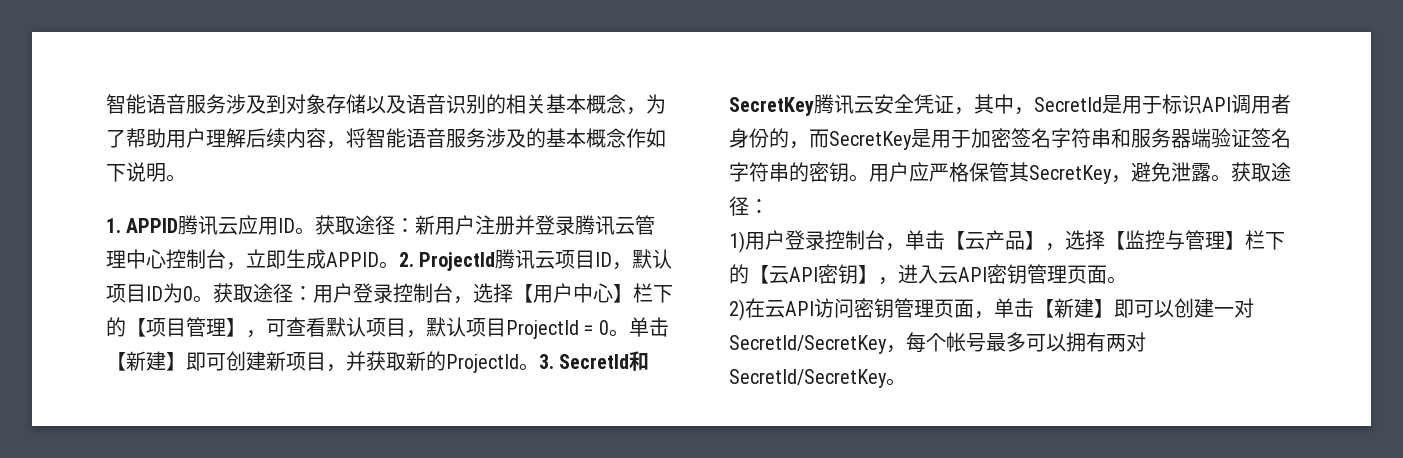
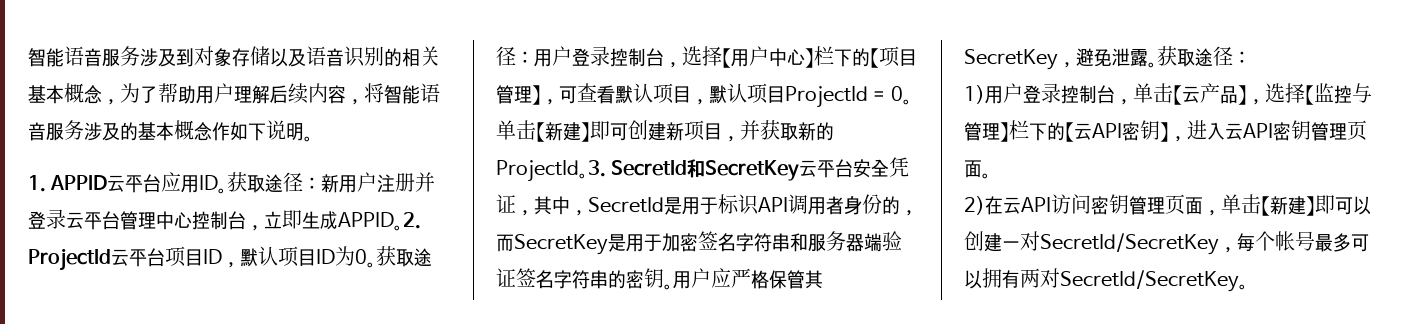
- 1. APPID腾讯云应用ID。
+ 1. APPID云平台应用ID。
- 获取途径：新用户注册并登录腾讯云管理中心控制台，立即生成APPID。
+ 获取途径：新用户注册并登录云平台管理中心控制台，立即生成APPID。
- 2. ProjectId腾讯云项目ID，默认项目ID为0。
+ 2. ProjectId云平台项目ID，默认项目ID为0。
- 3. SecretId和SecretKey腾讯云安全凭证，其中，SecretId是用于标识API调用者身份的，而SecretKey是用于加密签名字符串和服务器端验证签名字符串的密钥。
+ 3. SecretId和SecretKey云平台安全凭证，其中，SecretId是用于标识API调用者身份的，而SecretKey是用于加密签名字符串和服务器端验证签名字符串的密钥。

